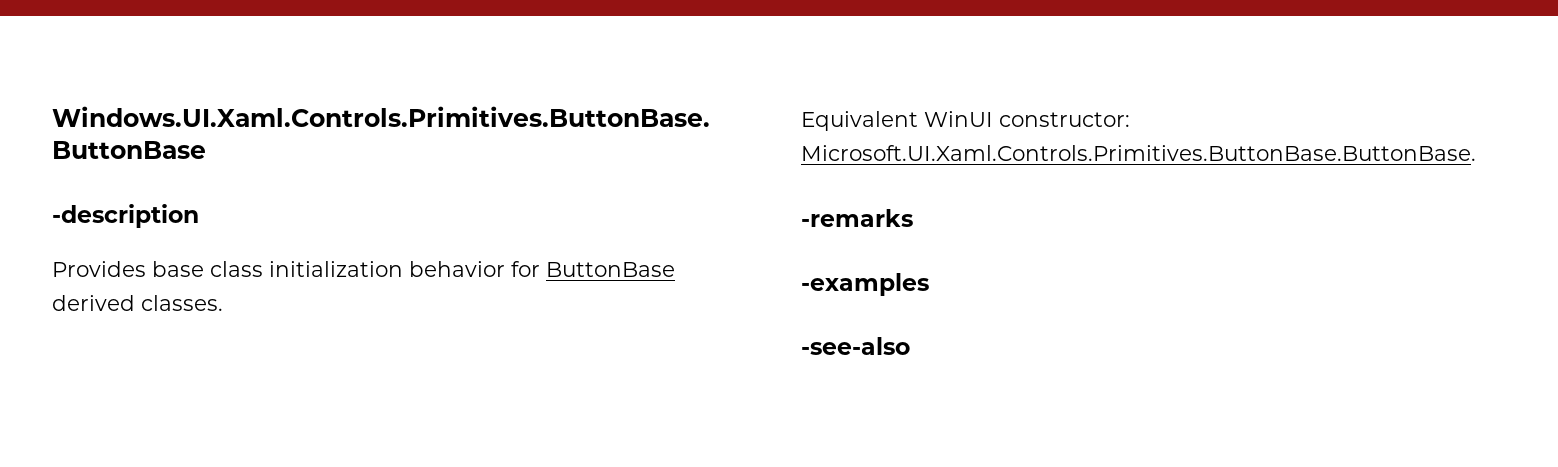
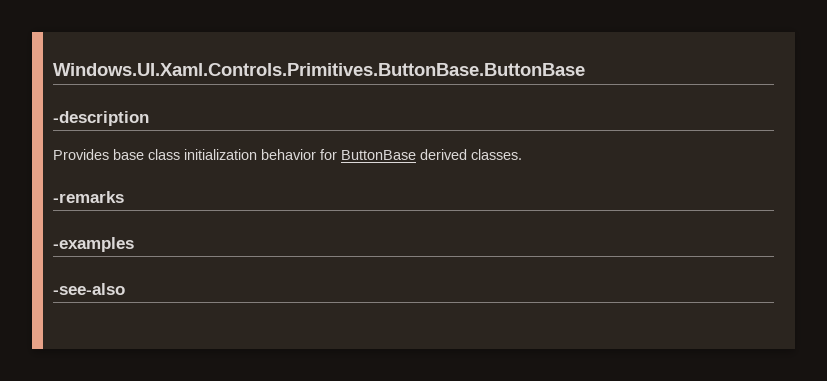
- Equivalent WinUI constructor: Microsoft.UI.Xaml.Controls.Primitives.ButtonBase.ButtonBase.

